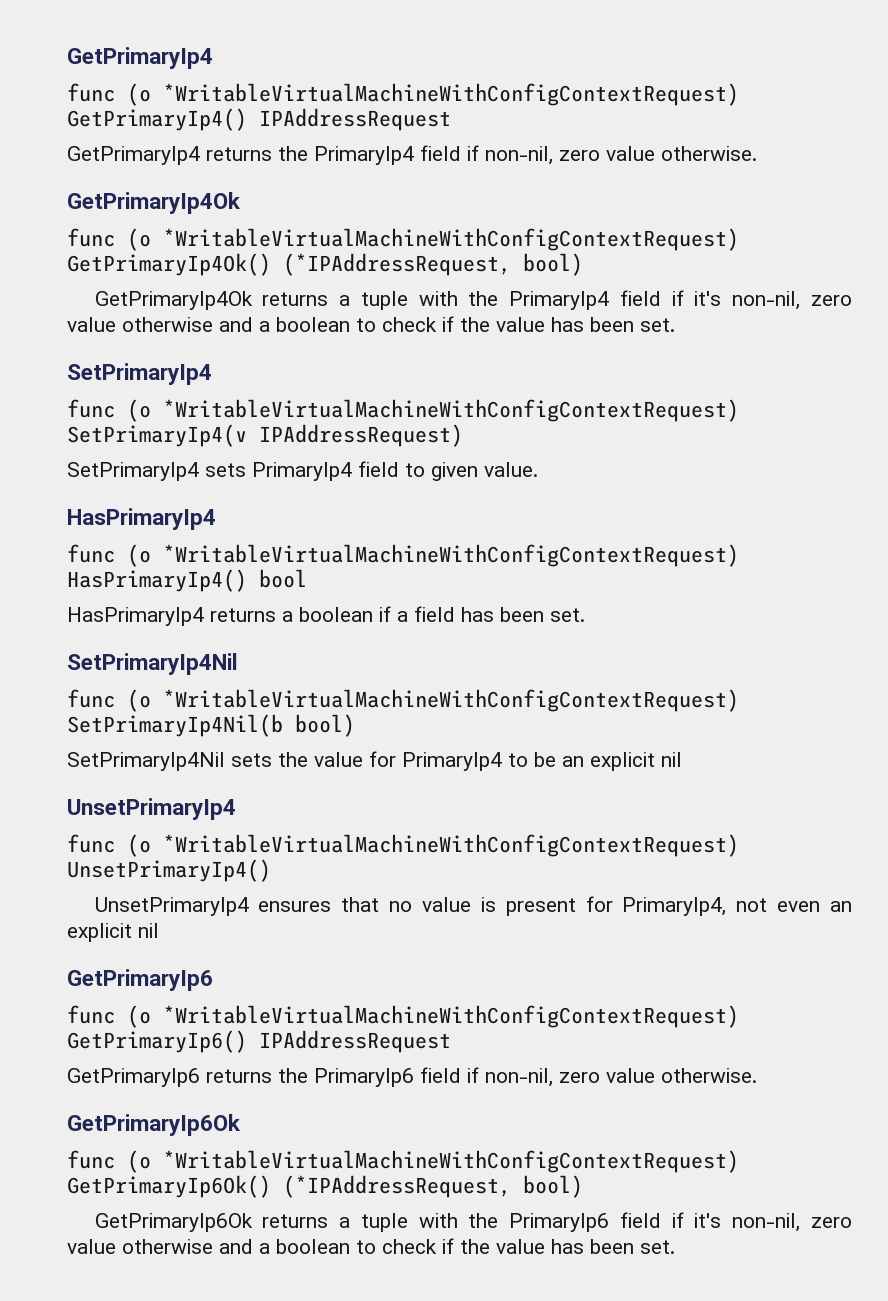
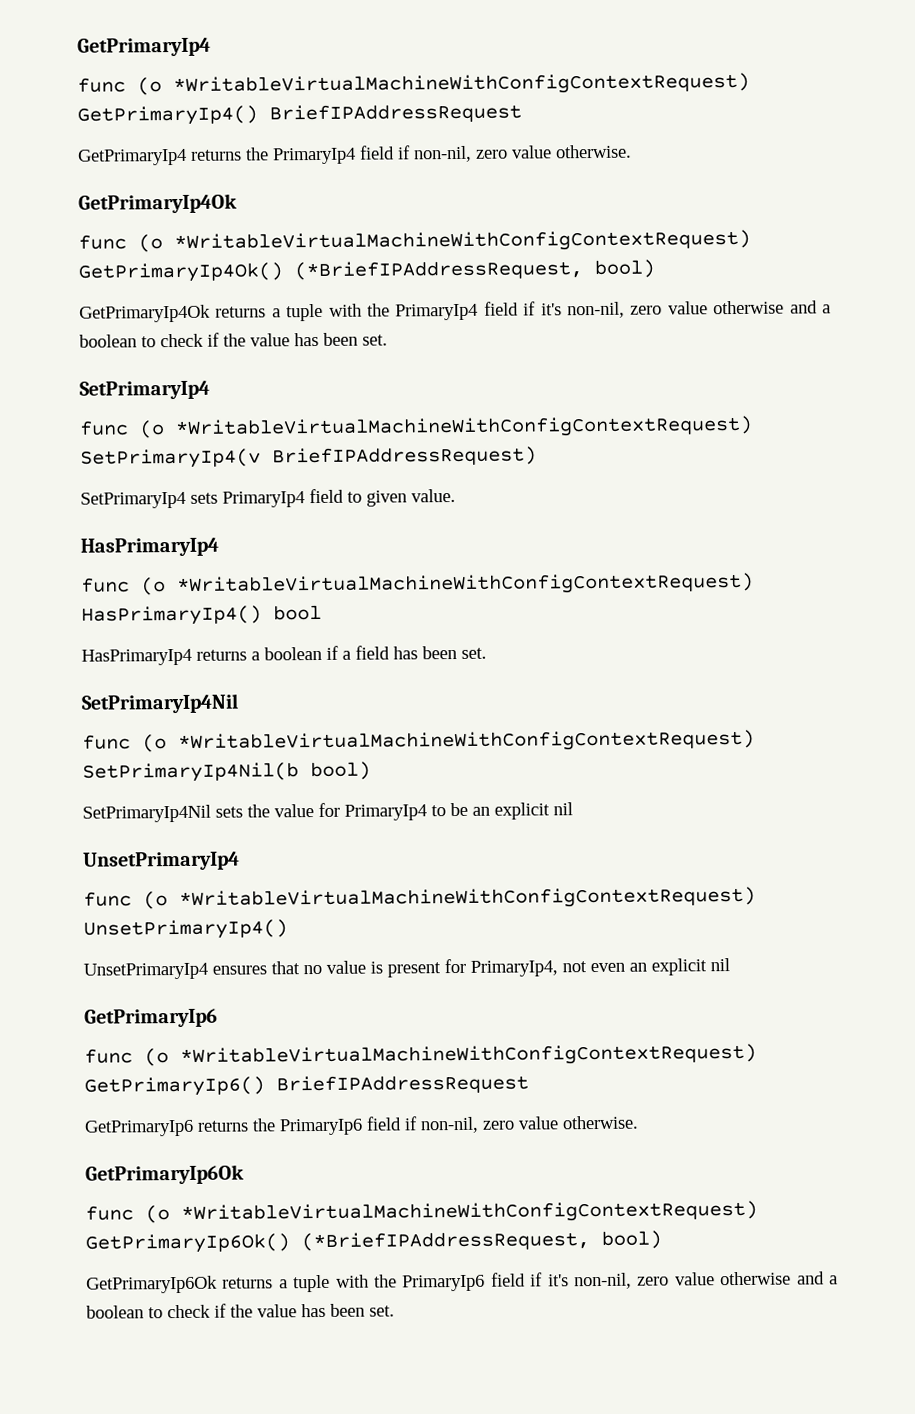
- func (o *WritableVirtualMachineWithConfigContextRequest) GetPrimaryIp4() IPAddressRequest
+ func (o *WritableVirtualMachineWithConfigContextRequest) GetPrimaryIp4() BriefIPAddressRequest
- func (o *WritableVirtualMachineWithConfigContextRequest) GetPrimaryIp4Ok() (*IPAddressRequest, bool)
+ func (o *WritableVirtualMachineWithConfigContextRequest) GetPrimaryIp4Ok() (*BriefIPAddressRequest, bool)
- func (o *WritableVirtualMachineWithConfigContextRequest) SetPrimaryIp4(v IPAddressRequest)
+ func (o *WritableVirtualMachineWithConfigContextRequest) SetPrimaryIp4(v BriefIPAddressRequest)
- func (o *WritableVirtualMachineWithConfigContextRequest) GetPrimaryIp6() IPAddressRequest
+ func (o *WritableVirtualMachineWithConfigContextRequest) GetPrimaryIp6() BriefIPAddressRequest
- func (o *WritableVirtualMachineWithConfigContextRequest) GetPrimaryIp6Ok() (*IPAddressRequest, bool)
+ func (o *WritableVirtualMachineWithConfigContextRequest) GetPrimaryIp6Ok() (*BriefIPAddressRequest, bool)

